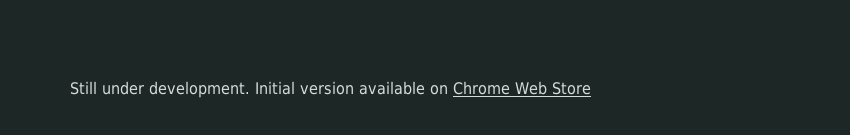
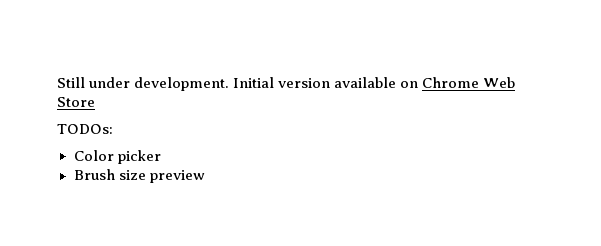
+ TODOs:
+ Color picker
+ Brush size preview

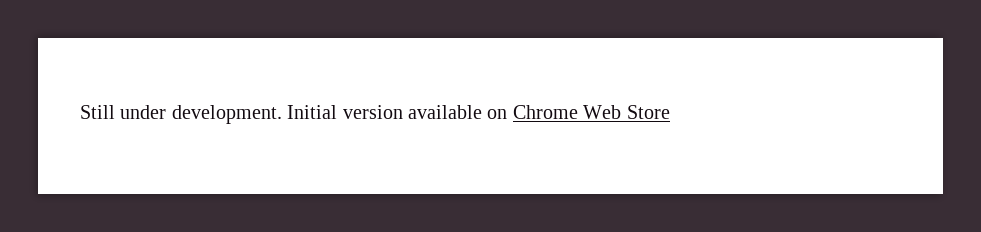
- TODOs:
- Color picker
- Brush size preview

